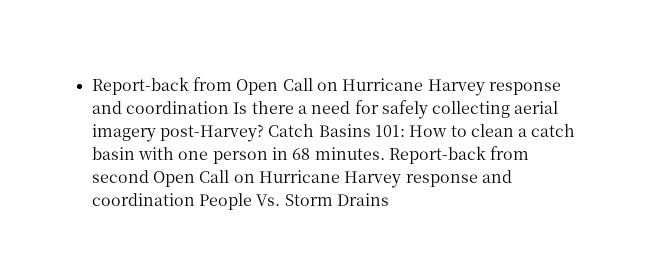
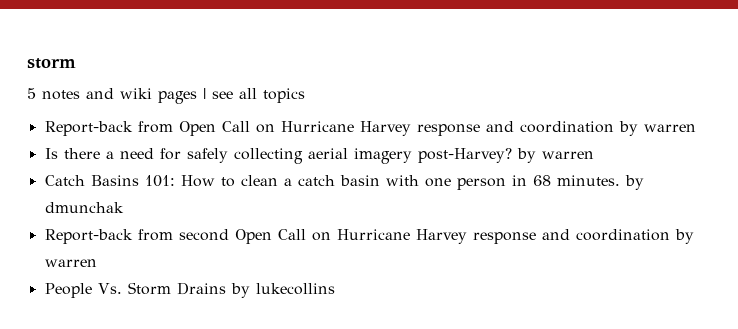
+ storm
+ 5 notes and wiki pages | see all topics
- Report-back from Open Call on Hurricane Harvey response and coordination Is there a need for safely collecting aerial imagery post-Harvey? Catch Basins 101: How to clean a catch basin with one person in 68 minutes. Report-back from second Open Call on Hurricane Harvey response and coordination People Vs. Storm Drains
+ Report-back from Open Call on Hurricane Harvey response and coordination by warren
+ Is there a need for safely collecting aerial imagery post-Harvey? by warren
+ Catch Basins 101: How to clean a catch basin with one person in 68 minutes. by dmunchak
+ Report-back from second Open Call on Hurricane Harvey response and coordination by warren
+ People Vs. Storm Drains by lukecollins

